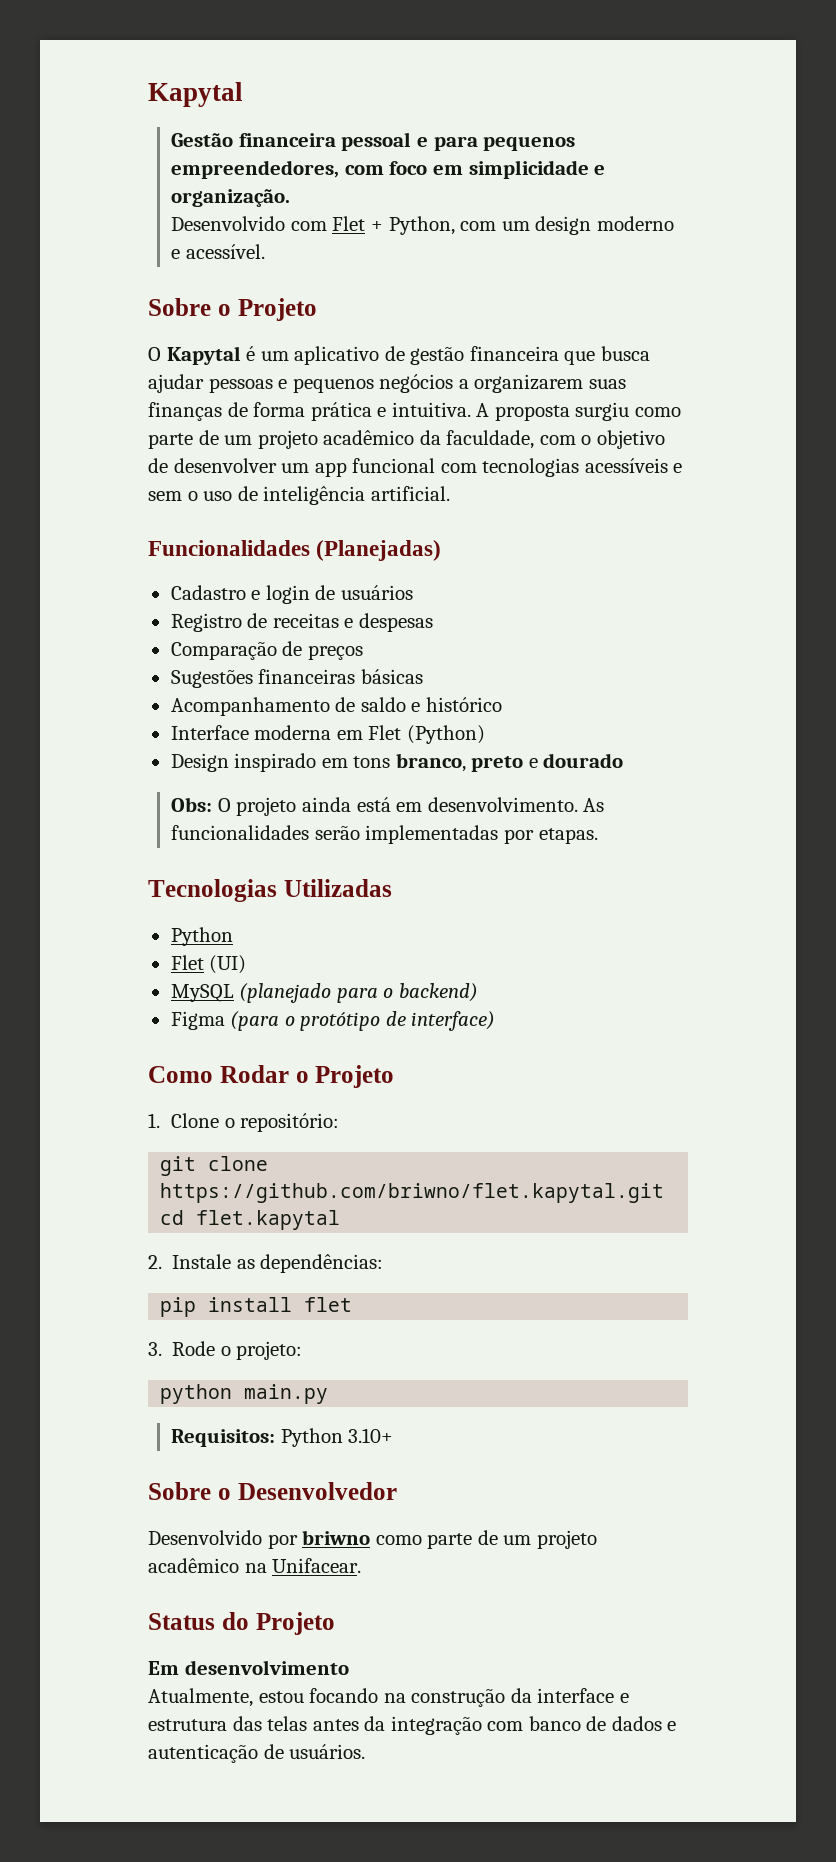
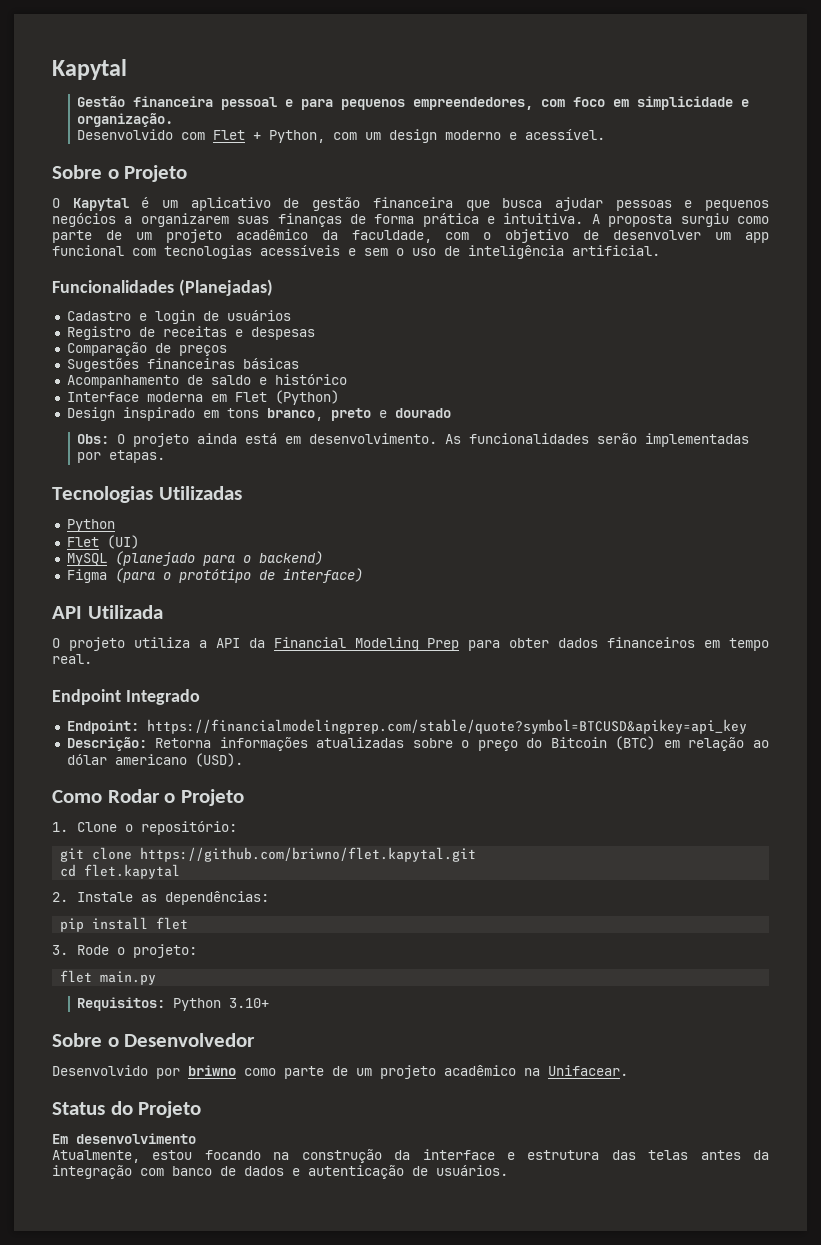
+ API Utilizada
+ O projeto utiliza a API da Financial Modeling Prep para obter dados financeiros em tempo real.
+ Endpoint Integrado
+ Endpoint: https://financialmodelingprep.com/stable/quote?symbol=BTCUSD&apikey=api_key
+ Descrição: Retorna informações atualizadas sobre o preço do Bitcoin (BTC) em relação ao dólar americano (USD).
- python main.py
+ flet main.py

